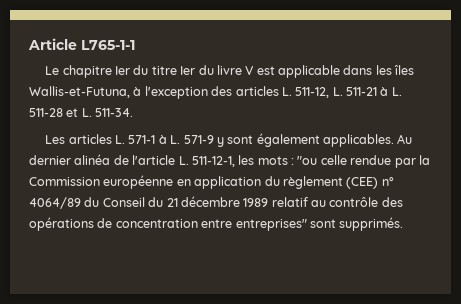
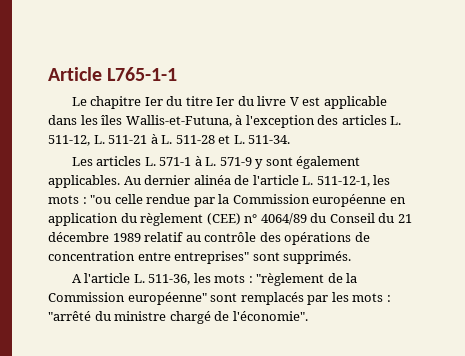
+ A l'article L. 511-36, les mots : "règlement de la Commission européenne" sont remplacés par les mots : "arrêté du ministre chargé de l'économie".

